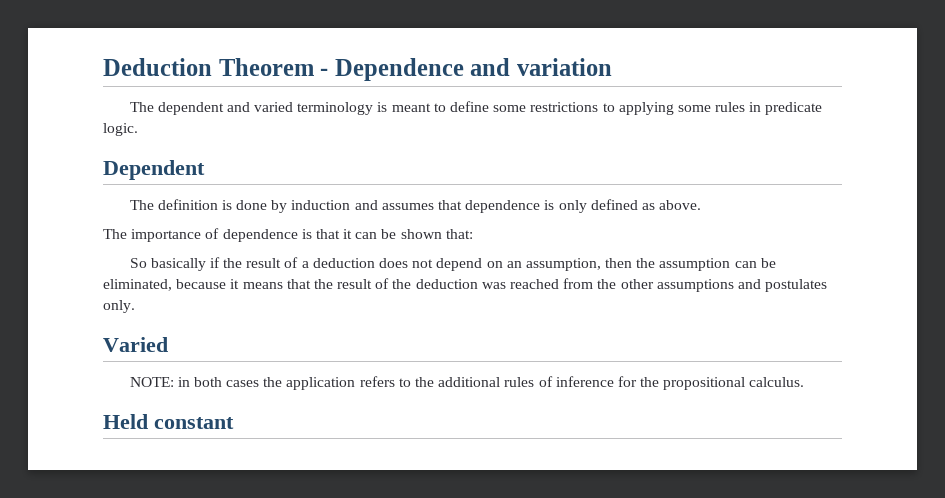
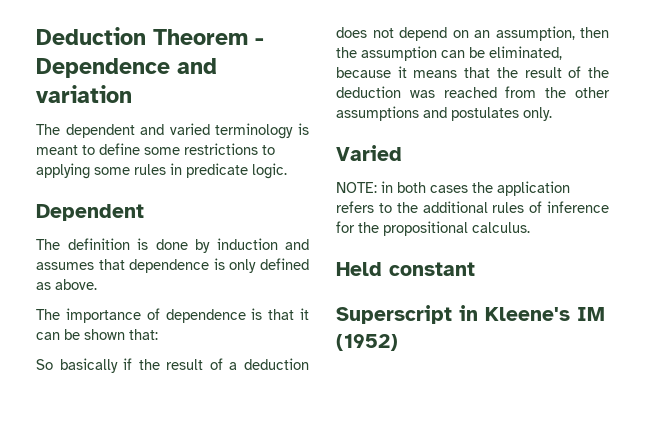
+ Superscript in Kleene's IM (1952)

